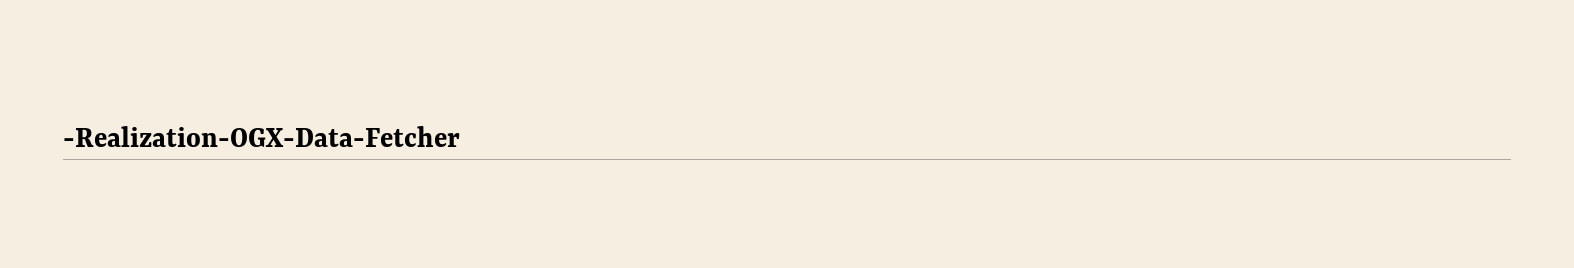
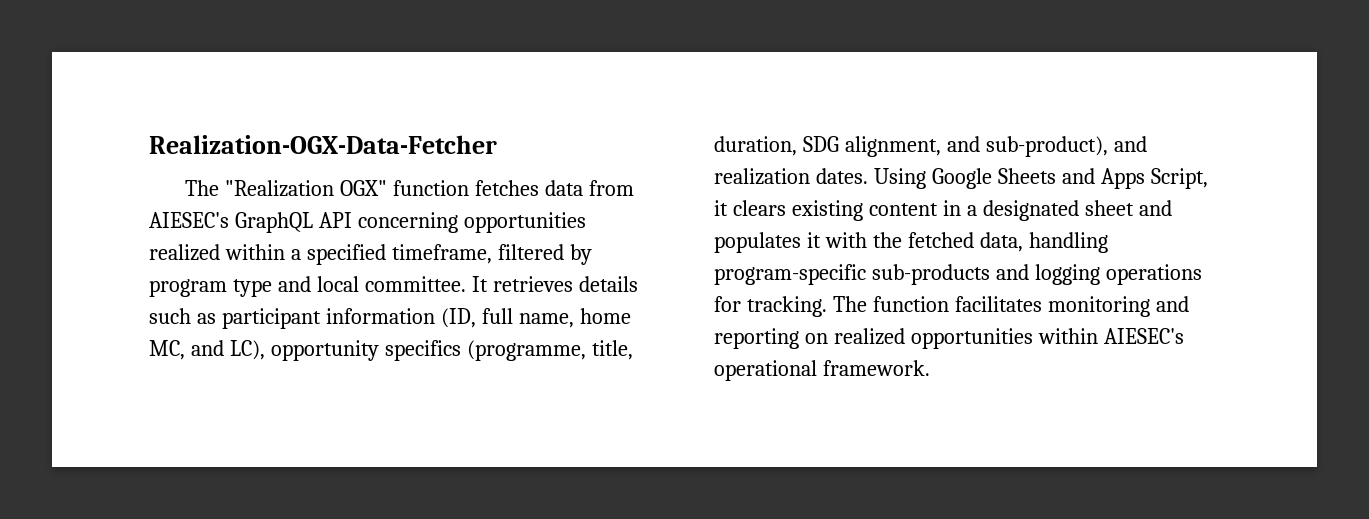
- -Realization-OGX-Data-Fetcher
+ Realization-OGX-Data-Fetcher
+ The "Realization OGX" function fetches data from AIESEC's GraphQL API concerning opportunities realized within a specified timeframe, filtered by program type and local committee. It retrieves details such as participant information (ID, full name, home MC, and LC), opportunity specifics (programme, title, duration, SDG alignment, and sub-product), and realization dates. Using Google Sheets and Apps Script, it clears existing content in a designated sheet and populates it with the fetched data, handling program-specific sub-products and logging operations for tracking. The function facilitates monitoring and reporting on realized opportunities within AIESEC's operational framework.

